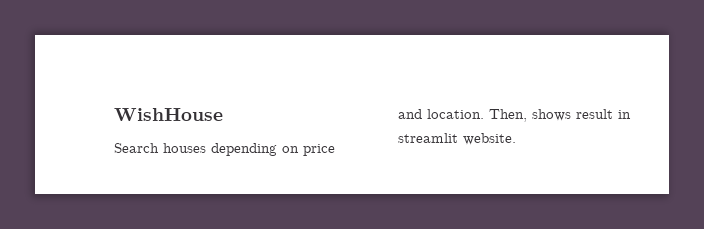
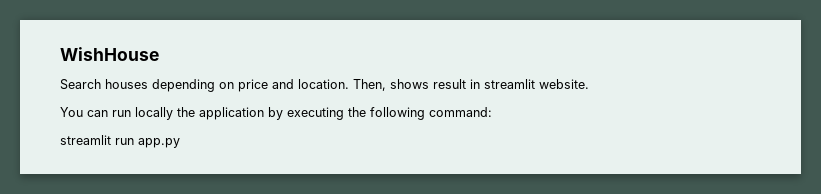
+ You can run locally the application by executing the following command:
+ streamlit run app.py

